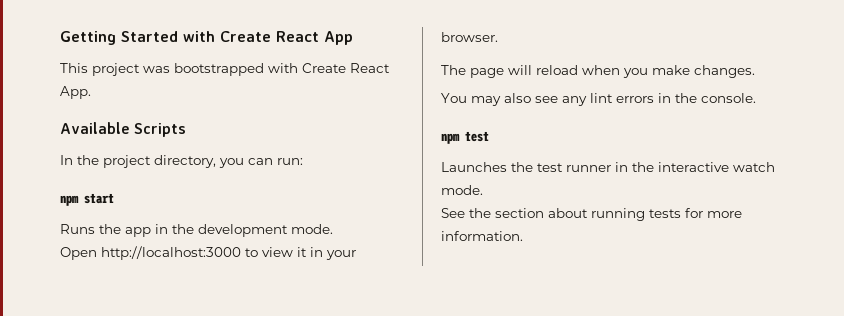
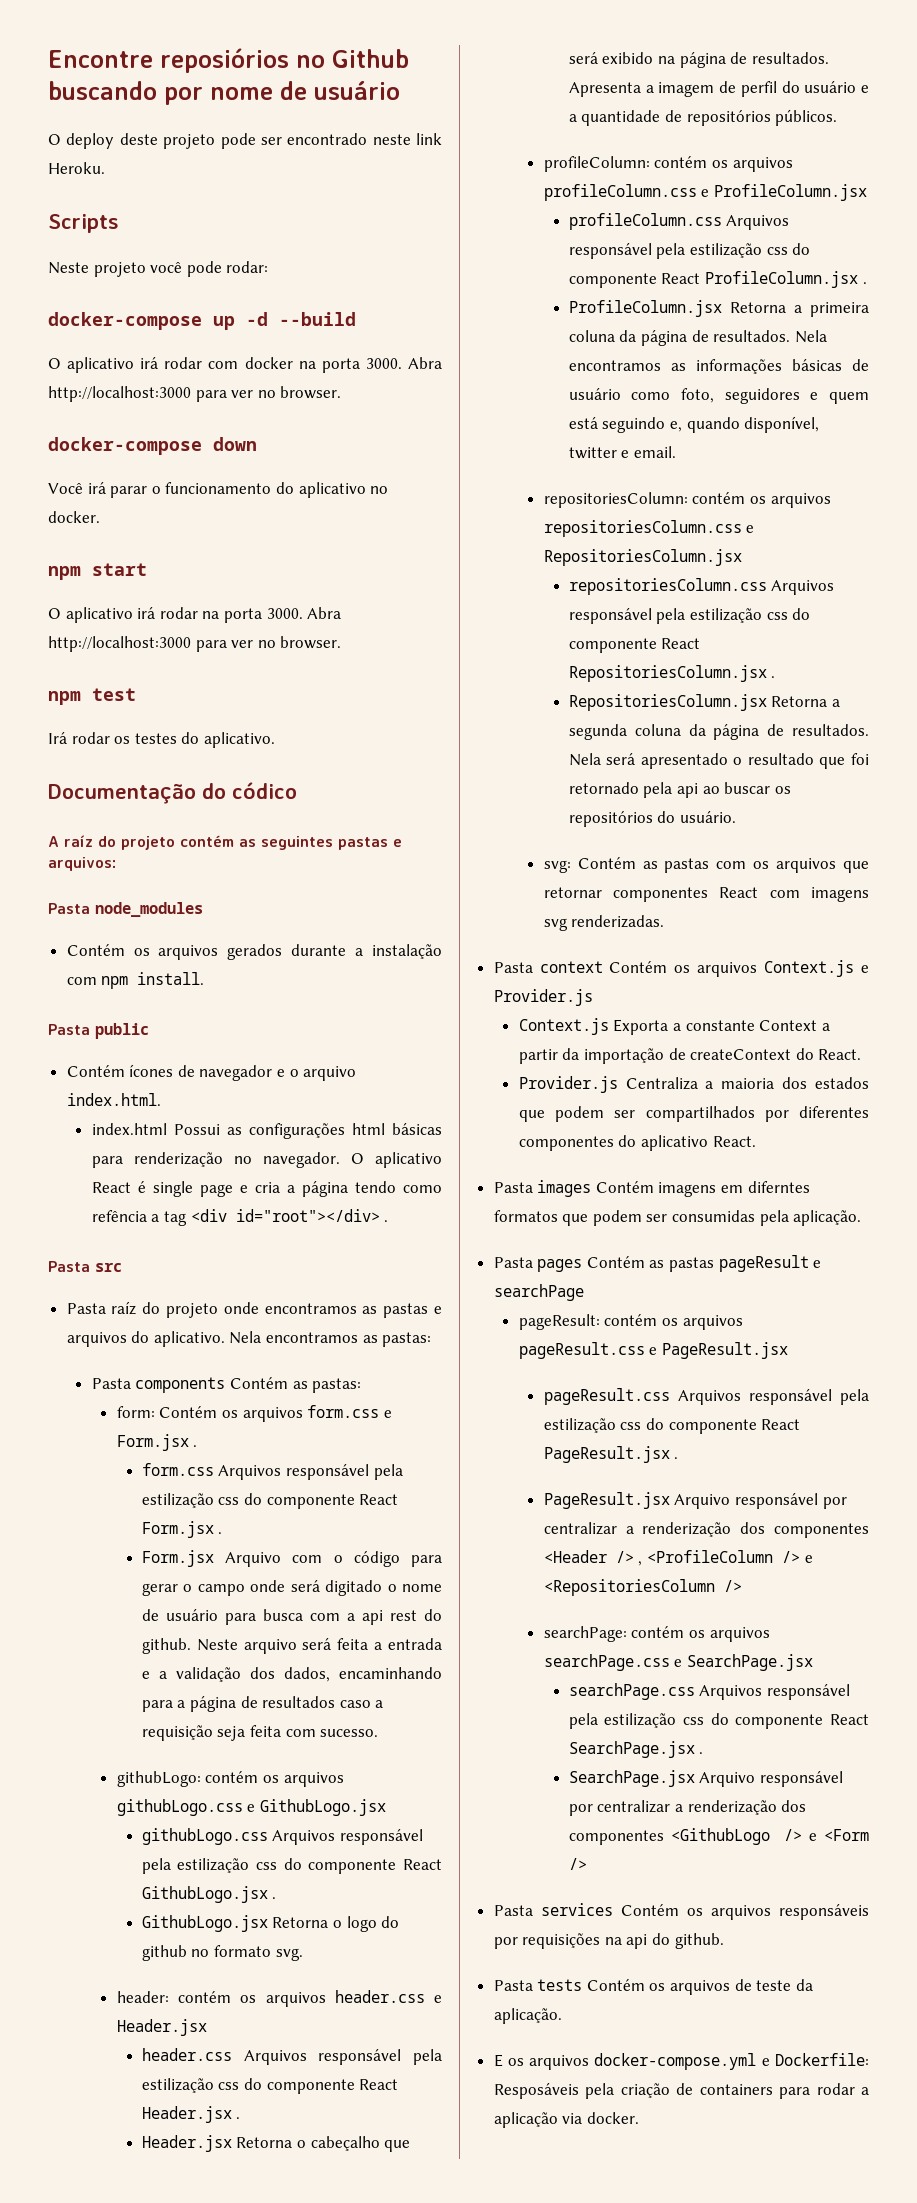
- Getting Started with Create React App
- This project was bootstrapped with Create React App.
- Available Scripts
- In the project directory, you can run:
+ Encontre reposiórios no Github buscando por nome de usuário
+ O deploy deste projeto pode ser encontrado neste link Heroku.
+ Scripts
+ Neste projeto você pode rodar:
+ docker-compose up -d --build
+ O aplicativo irá rodar com docker na porta 3000. Abra http://localhost:3000 para ver no browser.
+ docker-compose down
+ Você irá parar o funcionamento do aplicativo no docker.
  npm start
- Runs the app in the development mode.
- Open http://localhost:3000 to view it in your browser.
- The page will reload when you make changes.
- You may also see any lint errors in the console.
+ O aplicativo irá rodar na porta 3000. Abra http://localhost:3000 para ver no browser.
  npm test
- Launches the test runner in the interactive watch mode.
- See the section about running tests for more information.
+ Irá rodar os testes do aplicativo.
+ Documentação do códico
+ A raíz do projeto contém as seguintes pastas e arquivos:
+ Pasta node_modules
+ Contém os arquivos gerados durante a instalação com npm install.
+ Pasta public
+ Contém ícones de navegador e o arquivo index.html.
+ index.html Possui as configurações html básicas para renderização no navegador. O aplicativo React é single page e cria a página tendo como refência a tag <div id="root"></div> .
+ Pasta src
+ Pasta raíz do projeto onde encontramos as pastas e arquivos do aplicativo. Nela encontramos as pastas:
+ Pasta components Contém as pastas:
+ form: Contém os arquivos form.css e Form.jsx .
+ form.css Arquivos responsável pela estilização css do componente React Form.jsx .
+ Form.jsx Arquivo com o código para gerar o campo onde será digitado o nome de usuário para busca com a api rest do github. Neste arquivo será feita a entrada e a validação dos dados, encaminhando para a página de resultados caso a requisição seja feita com sucesso.
+ githubLogo: contém os arquivos githubLogo.css e GithubLogo.jsx
+ githubLogo.css Arquivos responsável pela estilização css do componente React GithubLogo.jsx .
+ GithubLogo.jsx Retorna o logo do github no formato svg.
+ header: contém os arquivos header.css e Header.jsx
+ header.css Arquivos responsável pela estilização css do componente React Header.jsx .
+ Header.jsx Retorna o cabeçalho que será exibido na página de resultados. Apresenta a imagem de perfil do usuário e a quantidade de repositórios públicos.
+ profileColumn: contém os arquivos profileColumn.css e ProfileColumn.jsx
+ profileColumn.css Arquivos responsável pela estilização css do componente React ProfileColumn.jsx .
+ ProfileColumn.jsx Retorna a primeira coluna da página de resultados. Nela encontramos as informações básicas de usuário como foto, seguidores e quem está seguindo e, quando disponível, twitter e email.
+ repositoriesColumn: contém os arquivos repositoriesColumn.css e RepositoriesColumn.jsx
+ repositoriesColumn.css Arquivos responsável pela estilização css do componente React RepositoriesColumn.jsx .
+ RepositoriesColumn.jsx Retorna a segunda coluna da página de resultados. Nela será apresentado o resultado que foi retornado pela api ao buscar os repositórios do usuário.
+ svg: Contém as pastas com os arquivos que retornar componentes React com imagens svg renderizadas.
+ Pasta context Contém os arquivos Context.js e Provider.js
+ Context.js Exporta a constante Context a partir da importação de createContext do React.
+ Provider.js Centraliza a maioria dos estados que podem ser compartilhados por diferentes componentes do aplicativo React.
+ Pasta images Contém imagens em diferntes formatos que podem ser consumidas pela aplicação.
+ Pasta pages Contém as pastas pageResult e searchPage
+ pageResult: contém os arquivos pageResult.css e PageResult.jsx
+ pageResult.css Arquivos responsável pela estilização css do componente React PageResult.jsx .
+ PageResult.jsx Arquivo responsável por centralizar a renderização dos componentes <Header /> , <ProfileColumn /> e <RepositoriesColumn />
+ searchPage: contém os arquivos searchPage.css e SearchPage.jsx
+ searchPage.css Arquivos responsável pela estilização css do componente React SearchPage.jsx .
+ SearchPage.jsx Arquivo responsável por centralizar a renderização dos componentes <GithubLogo /> e <Form />
+ Pasta services Contém os arquivos responsáveis por requisições na api do github.
+ Pasta tests Contém os arquivos de teste da aplicação.
+ E os arquivos docker-compose.yml e Dockerfile: Resposáveis pela criação de containers para rodar a aplicação via docker.

